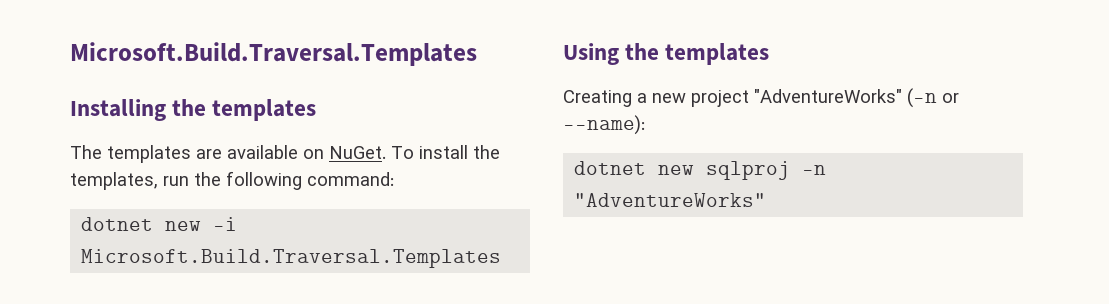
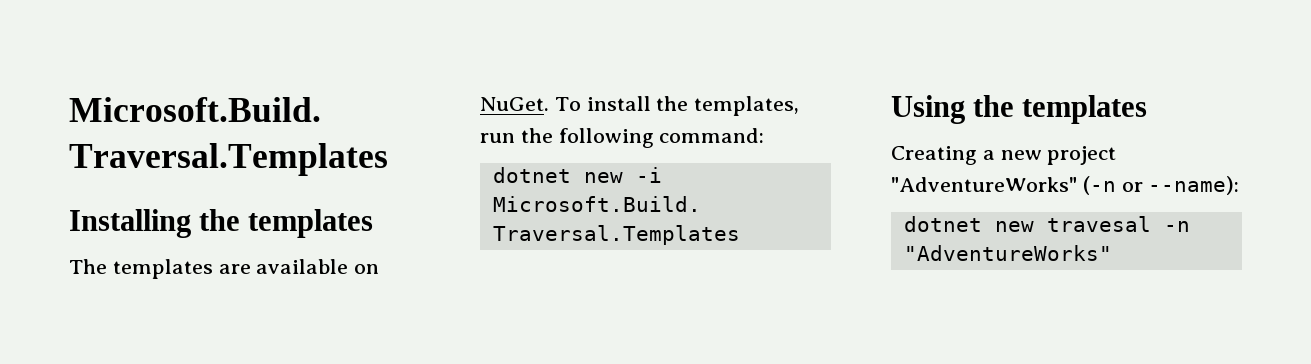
- dotnet new sqlproj -n "AdventureWorks"
+ dotnet new travesal -n "AdventureWorks"

